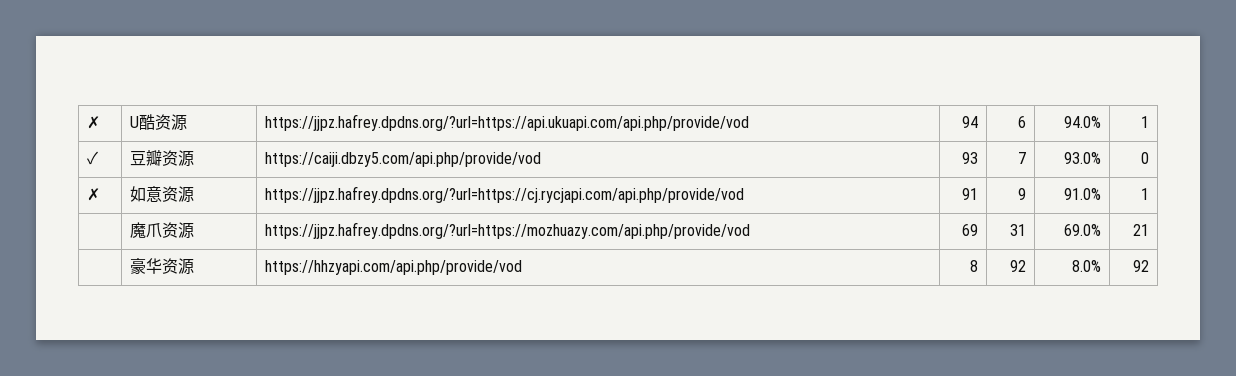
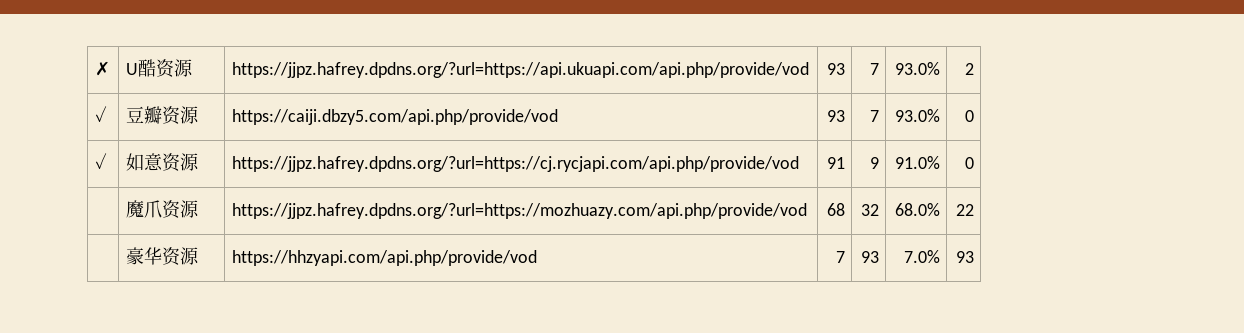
- ✗ | U酷资源 | https://jjpz.hafrey.dpdns.org/?url=https://api.ukuapi.com/api.php/provide/vod | 94 | 6 | 94.0% | 1
+ ✗ | U酷资源 | https://jjpz.hafrey.dpdns.org/?url=https://api.ukuapi.com/api.php/provide/vod | 93 | 7 | 93.0% | 2
- ✗ | 如意资源 | https://jjpz.hafrey.dpdns.org/?url=https://cj.rycjapi.com/api.php/provide/vod | 91 | 9 | 91.0% | 1
+ ✓ | 如意资源 | https://jjpz.hafrey.dpdns.org/?url=https://cj.rycjapi.com/api.php/provide/vod | 91 | 9 | 91.0% | 0
- | 魔爪资源 | https://jjpz.hafrey.dpdns.org/?url=https://mozhuazy.com/api.php/provide/vod | 69 | 31 | 69.0% | 21
+ | 魔爪资源 | https://jjpz.hafrey.dpdns.org/?url=https://mozhuazy.com/api.php/provide/vod | 68 | 32 | 68.0% | 22
- | 豪华资源 | https://hhzyapi.com/api.php/provide/vod | 8 | 92 | 8.0% | 92
+ | 豪华资源 | https://hhzyapi.com/api.php/provide/vod | 7 | 93 | 7.0% | 93

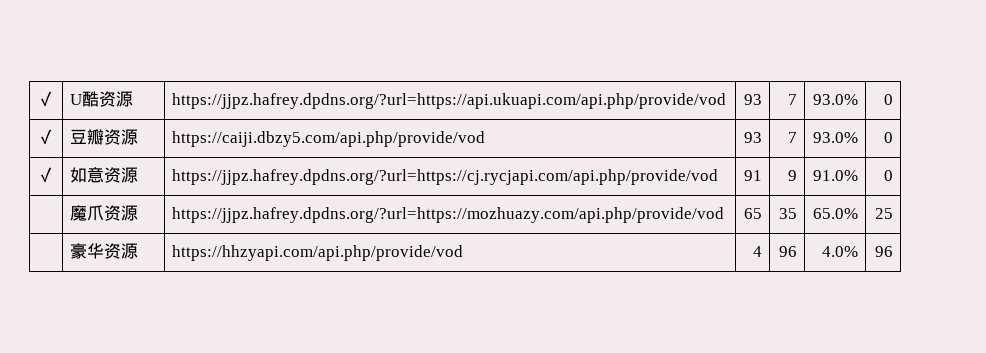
- ✗ | U酷资源 | https://jjpz.hafrey.dpdns.org/?url=https://api.ukuapi.com/api.php/provide/vod | 93 | 7 | 93.0% | 2
+ ✓ | U酷资源 | https://jjpz.hafrey.dpdns.org/?url=https://api.ukuapi.com/api.php/provide/vod | 93 | 7 | 93.0% | 0
- | 魔爪资源 | https://jjpz.hafrey.dpdns.org/?url=https://mozhuazy.com/api.php/provide/vod | 68 | 32 | 68.0% | 22
+ | 魔爪资源 | https://jjpz.hafrey.dpdns.org/?url=https://mozhuazy.com/api.php/provide/vod | 65 | 35 | 65.0% | 25
- | 豪华资源 | https://hhzyapi.com/api.php/provide/vod | 7 | 93 | 7.0% | 93
+ | 豪华资源 | https://hhzyapi.com/api.php/provide/vod | 4 | 96 | 4.0% | 96

